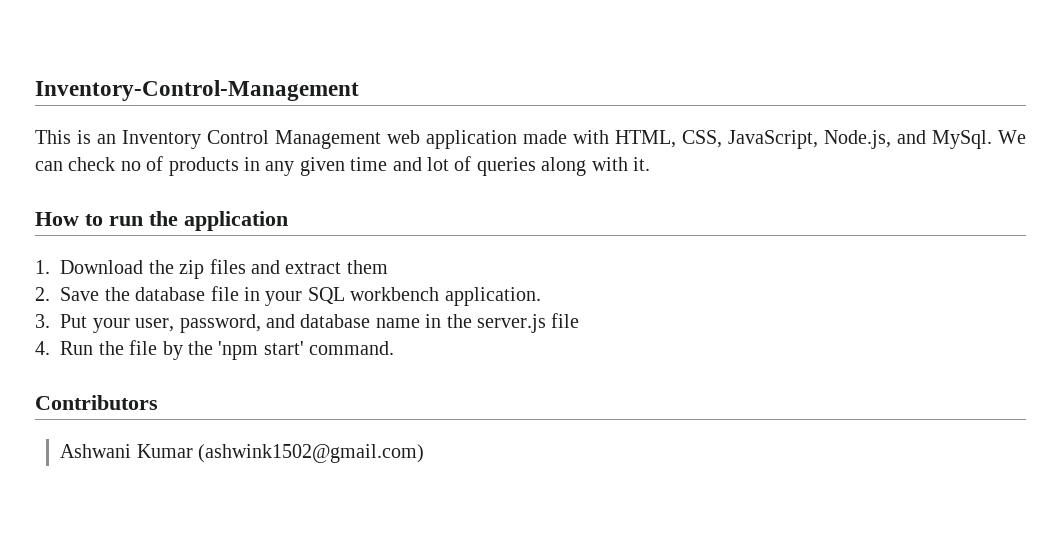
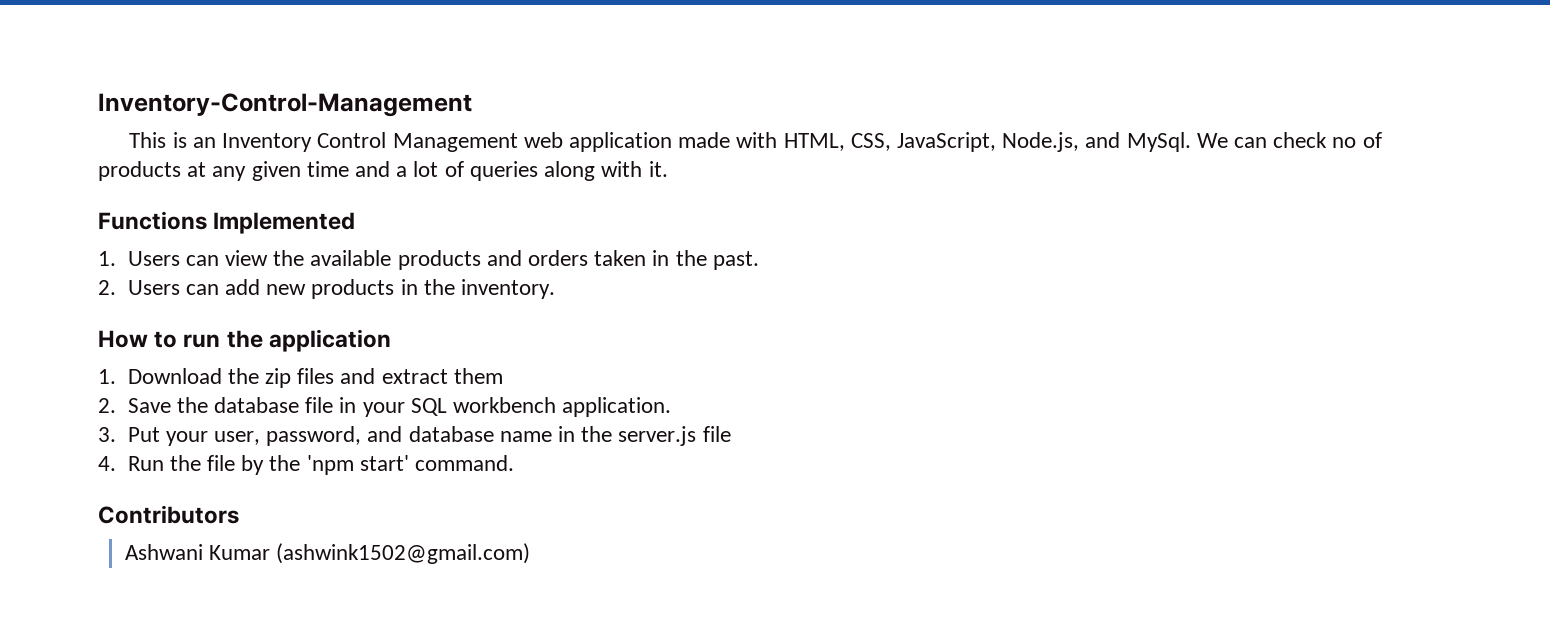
- We can check no of products in any given time and lot of queries along with it.
+ We can check no of products at any given time and a lot of queries along with it.
+ Functions Implemented
+ 1. Users can view the available products and orders taken in the past.
+ 2. Users can add new products in the inventory.

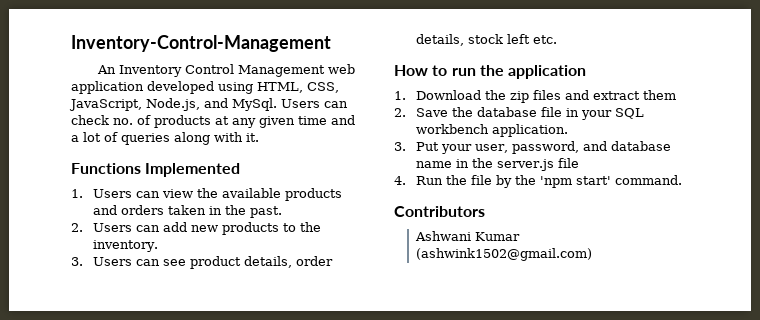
- This is an Inventory Control Management web application made with HTML, CSS, JavaScript, Node.js, and MySql.
+ An Inventory Control Management web application developed using HTML, CSS, JavaScript, Node.js, and MySql.
- We can check no of products at any given time and a lot of queries along with it.
+ Users can check no. of products at any given time and a lot of queries along with it.
- 2. Users can add new products in the inventory.
+ 2. Users can add new products to the inventory.
+ 3. Users can see product details, order details, stock left etc.

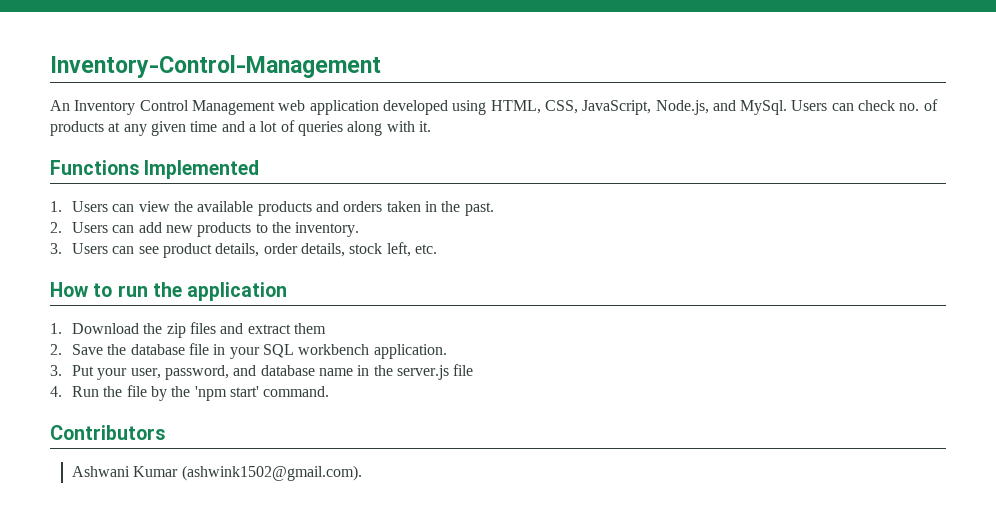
- 3. Users can see product details, order details, stock left etc.
+ 3. Users can see product details, order details, stock left, etc.
- Ashwani Kumar (ashwink1502@gmail.com)
+ Ashwani Kumar (ashwink1502@gmail.com).

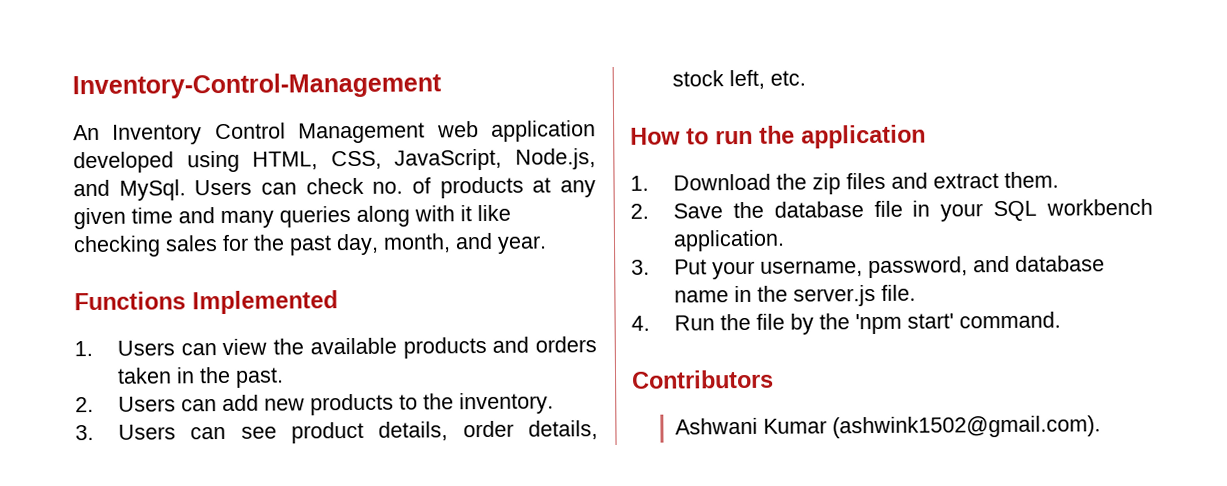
- Users can check no. of products at any given time and a lot of queries along with it.
+ Users can check no. of products at any given time and many queries along with it like checking sales for the past day, month, and year.
- 1. Download the zip files and extract them
+ 1. Download the zip files and extract them.
- 3. Put your user, password, and database name in the server.js file
+ 3. Put your username, password, and database name in the server.js file.

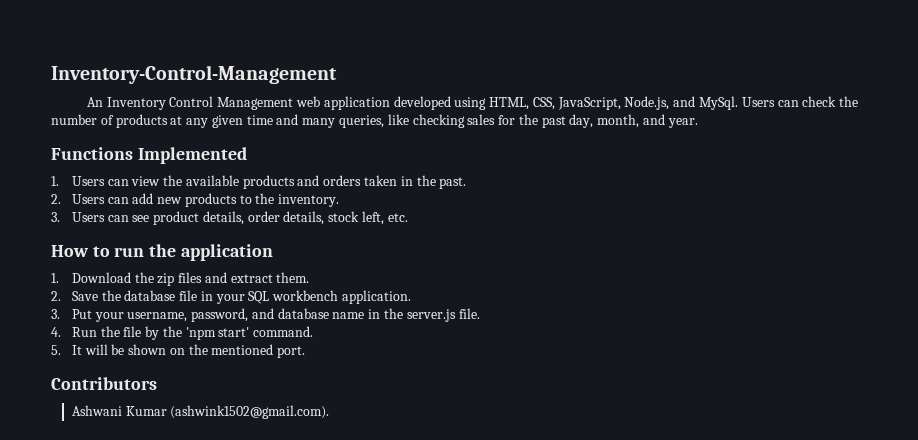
- Users can check no. of products at any given time and many queries along with it like checking sales for the past day, month, and year.
+ Users can check the number of products at any given time and many queries, like checking sales for the past day, month, and year.
+ 5. It will be shown on the mentioned port.

